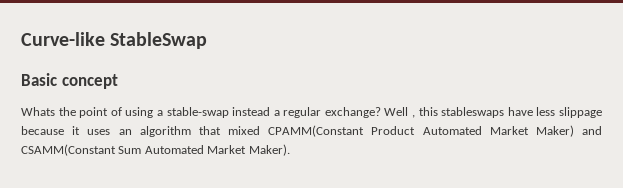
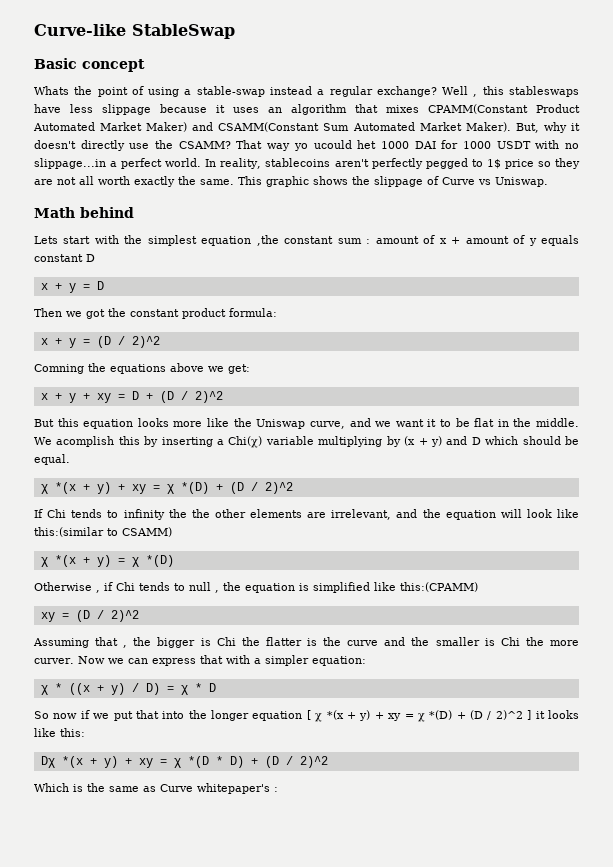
- Well , this stableswaps have less slippage because it uses an algorithm that mixed CPAMM(Constant Product Automated Market Maker) and CSAMM(Constant Sum Automated Market Maker).
+ Well , this stableswaps have less slippage because it uses an algorithm that mixes CPAMM(Constant Product Automated Market Maker) and CSAMM(Constant Sum Automated Market Maker).
+ But, why it doesn't directly use the CSAMM? That way yo ucould het 1000 DAI for 1000 USDT with no slippage...in a perfect world. In reality, stablecoins aren't perfectly pegged to 1$ price so they are not all worth exactly the same. This graphic shows the slippage of Curve vs Uniswap.
+ Math behind
+ Lets start with the simplest equation ,the constant sum : amount of x + amount of y equals constant D
+ x + y = D
+ Then we got the constant product formula:
+ x + y = (D / 2)^2
+ Comning the equations above we get:
+ x + y + xy = D + (D / 2)^2
+ But this equation looks more like the Uniswap curve, and we want it to be flat in the middle. We acomplish this by inserting a Chi(χ) variable multiplying by (x + y) and D which should be equal.
+ χ *(x + y) + xy = χ *(D) + (D / 2)^2
+ If Chi tends to infinity the the other elements are irrelevant, and the equation will look like this:(similar to CSAMM)
+ χ *(x + y) = χ *(D)
+ Otherwise , if Chi tends to null , the equation is simplified like this:(CPAMM)
+ xy = (D / 2)^2
+ Assuming that , the bigger is Chi the flatter is the curve and the smaller is Chi the more curver. Now we can express that with a simpler equation:
+ χ * ((x + y) / D) = χ * D
+ So now if we put that into the longer equation [ χ *(x + y) + xy = χ *(D) + (D / 2)^2 ] it looks like this:
+ Dχ *(x + y) + xy = χ *(D * D) + (D / 2)^2
+ Which is the same as Curve whitepaper's :

